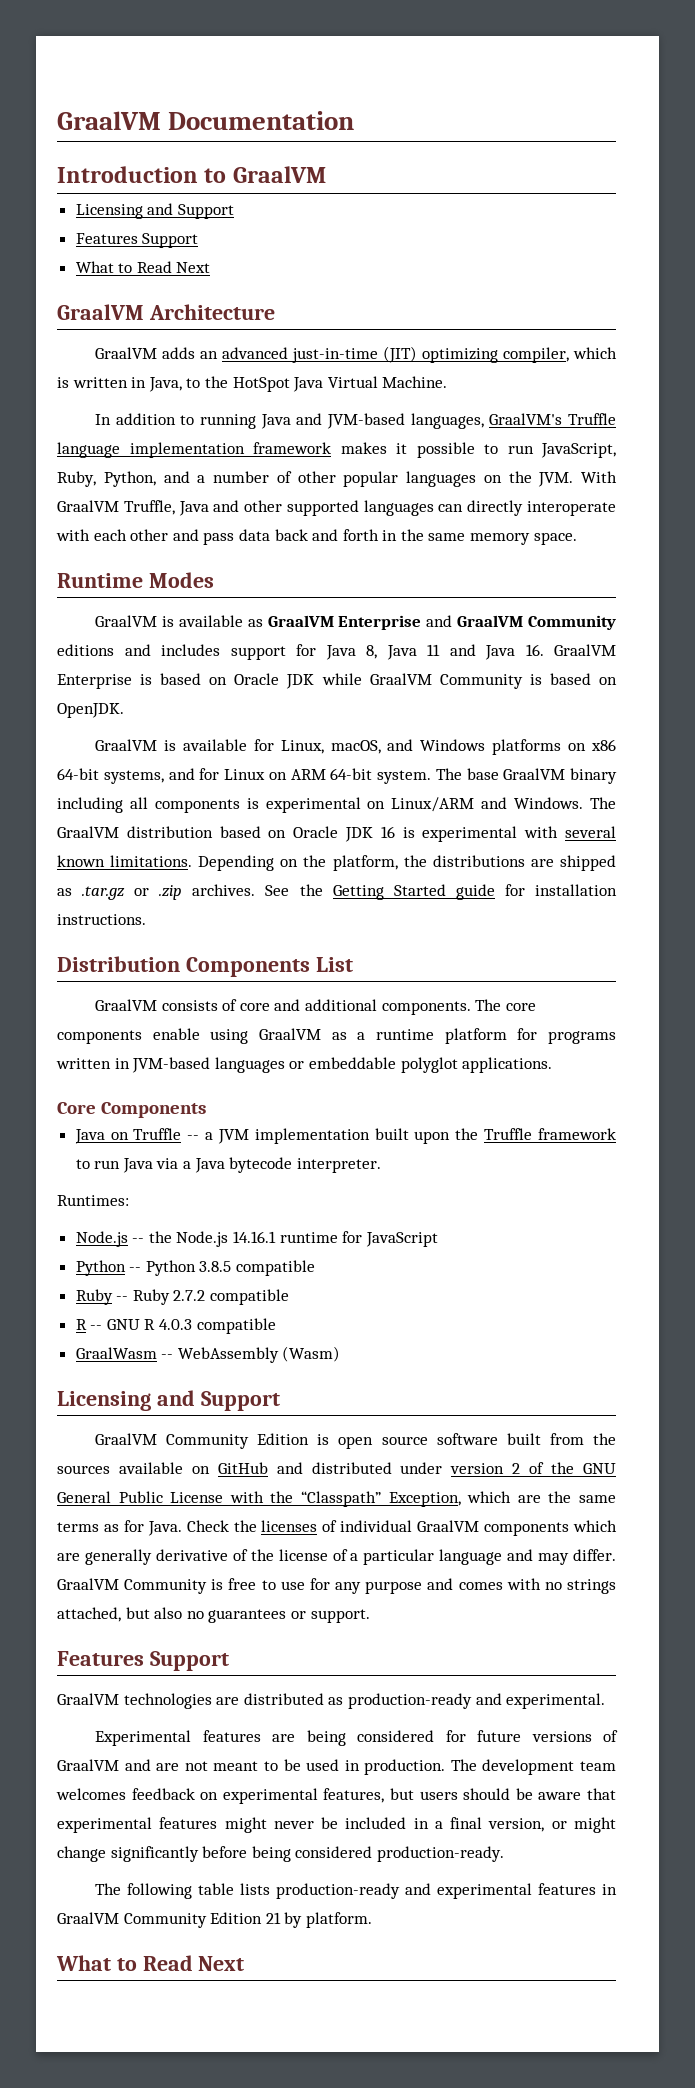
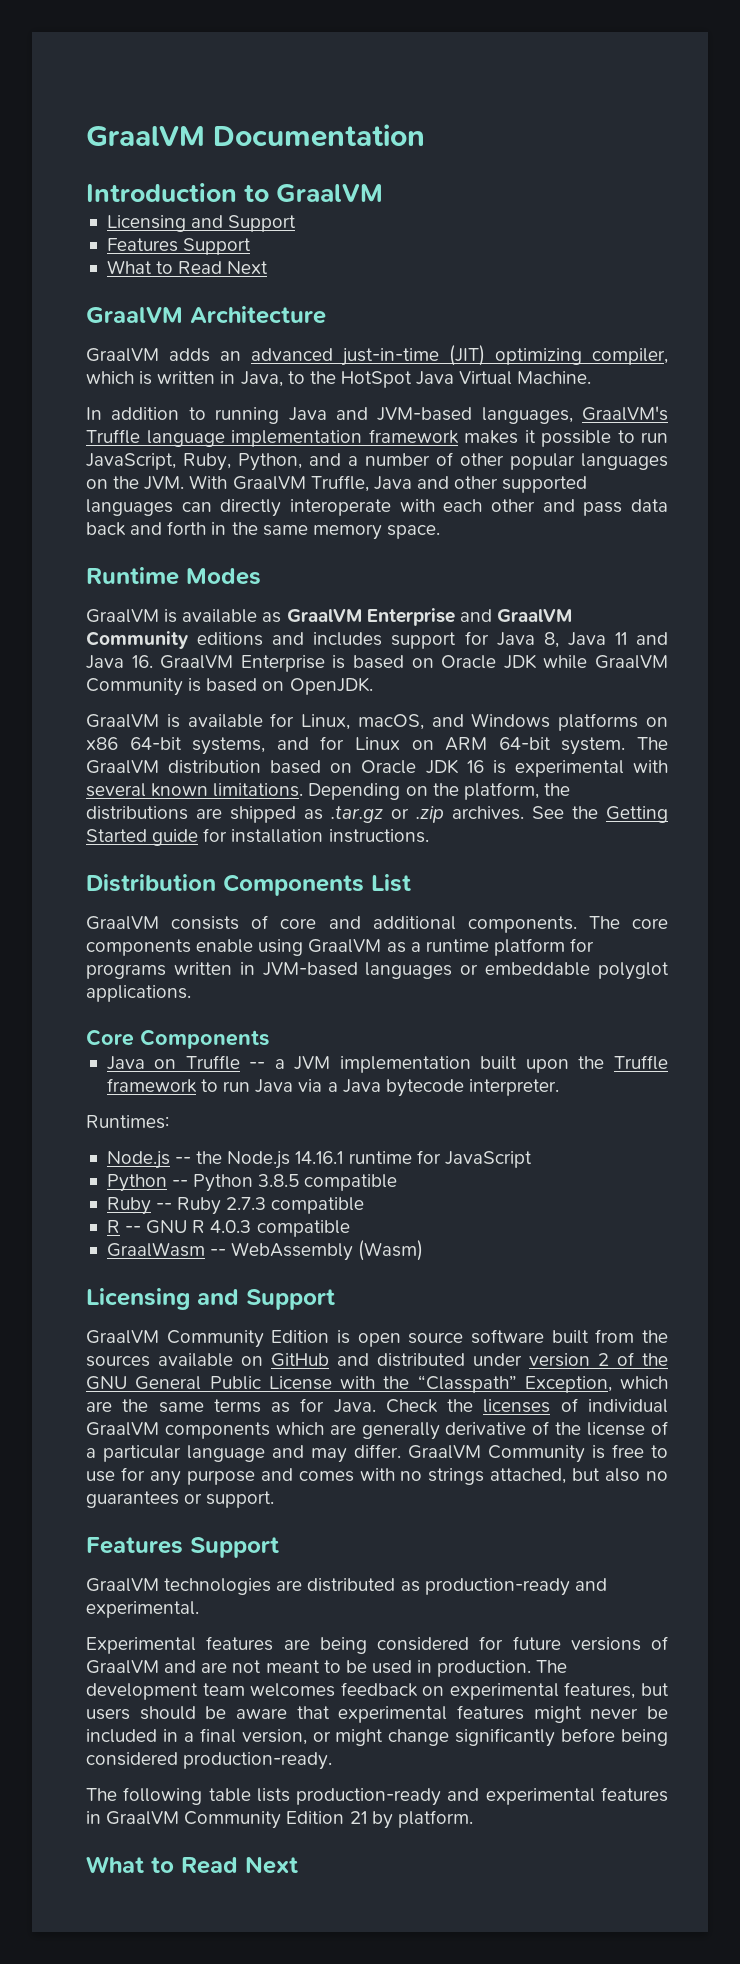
- The base GraalVM binary including all components is experimental on Linux/ARM and Windows. The GraalVM distribution based on Oracle JDK 16 is experimental with several known limitations.
+ The GraalVM distribution based on Oracle JDK 16 is experimental with several known limitations.
- Ruby -- Ruby 2.7.2 compatible
+ Ruby -- Ruby 2.7.3 compatible

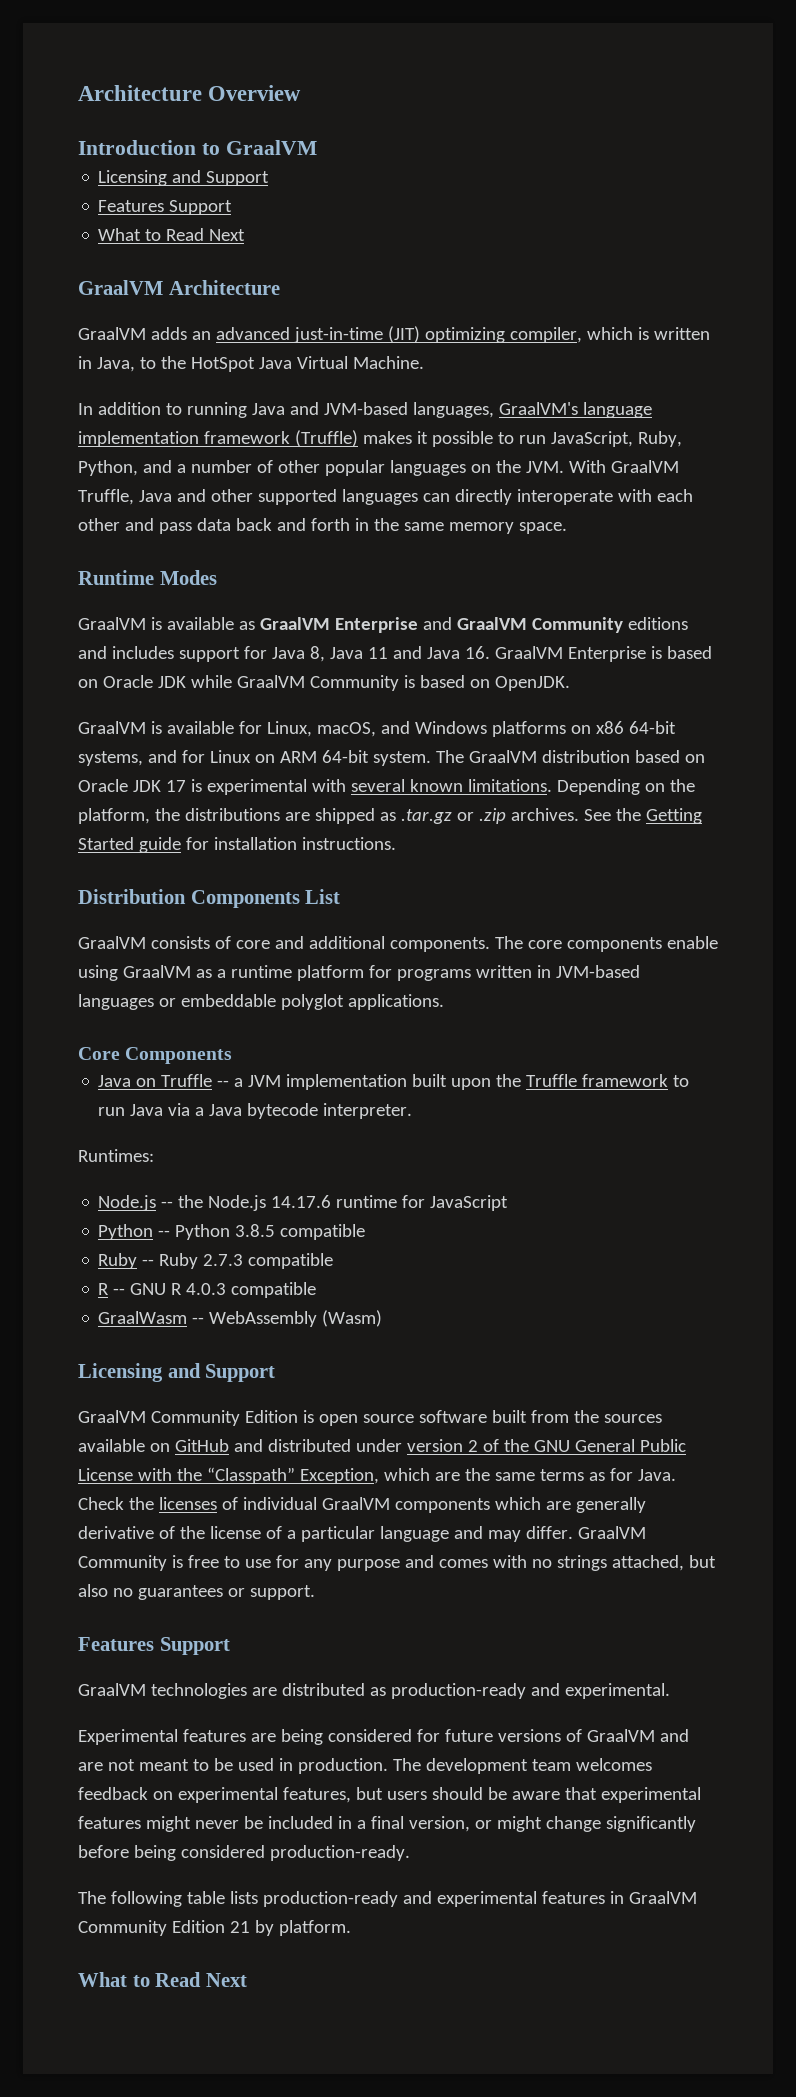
- GraalVM Documentation
+ Architecture Overview
- In addition to running Java and JVM-based languages, GraalVM's Truffle language implementation framework makes it possible to run JavaScript, Ruby, Python, and a number of other popular languages on the JVM. With GraalVM Truffle, Java and other supported languages can directly interoperate with each other and pass data back and forth in the same memory space.
+ In addition to running Java and JVM-based languages, GraalVM's language implementation framework (Truffle) makes it possible to run JavaScript, Ruby, Python, and a number of other popular languages on the JVM. With GraalVM Truffle, Java and other supported languages can directly interoperate with each other and pass data back and forth in the same memory space.
- The GraalVM distribution based on Oracle JDK 16 is experimental with several known limitations.
+ The GraalVM distribution based on Oracle JDK 17 is experimental with several known limitations.
- Node.js -- the Node.js 14.16.1 runtime for JavaScript
+ Node.js -- the Node.js 14.17.6 runtime for JavaScript

